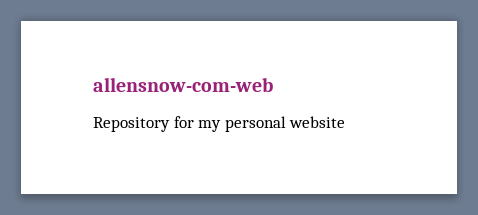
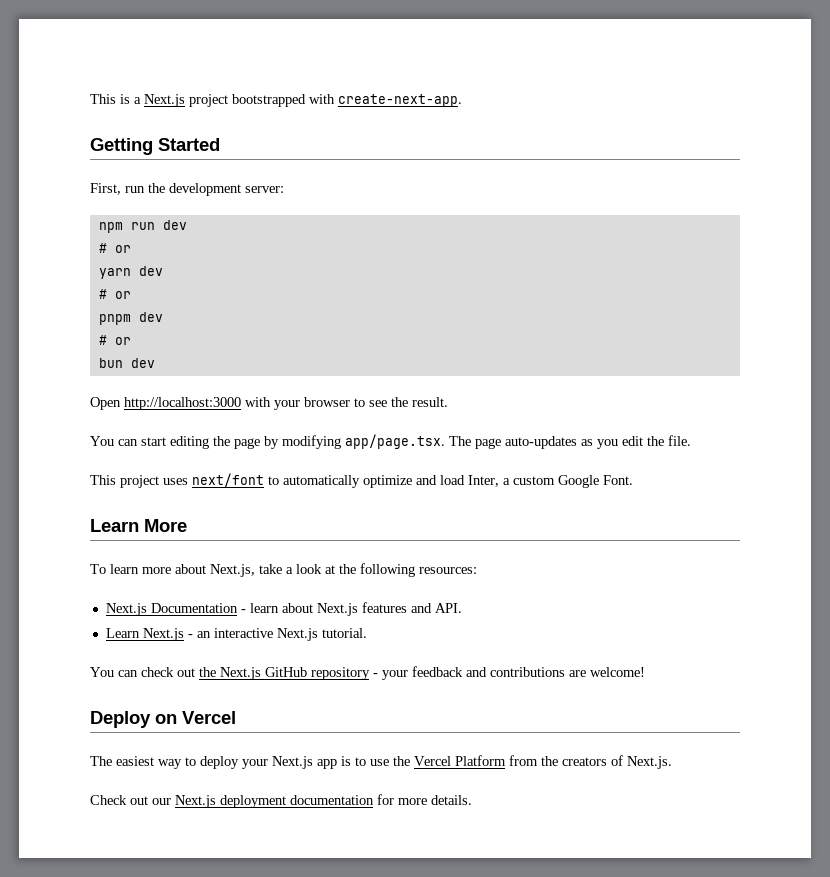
- allensnow-com-web
- Repository for my personal website
+ This is a Next.js project bootstrapped with create-next-app.
+ Getting Started
+ First, run the development server:
+ npm run dev
+ # or
+ yarn dev
+ # or
+ pnpm dev
+ # or
+ bun dev
+ Open http://localhost:3000 with your browser to see the result.
+ You can start editing the page by modifying app/page.tsx. The page auto-updates as you edit the file.
+ This project uses next/font to automatically optimize and load Inter, a custom Google Font.
+ Learn More
+ To learn more about Next.js, take a look at the following resources:
+ Next.js Documentation - learn about Next.js features and API.
+ Learn Next.js - an interactive Next.js tutorial.
+ You can check out the Next.js GitHub repository - your feedback and contributions are welcome!
+ Deploy on Vercel
+ The easiest way to deploy your Next.js app is to use the Vercel Platform from the creators of Next.js.
+ Check out our Next.js deployment documentation for more details.

